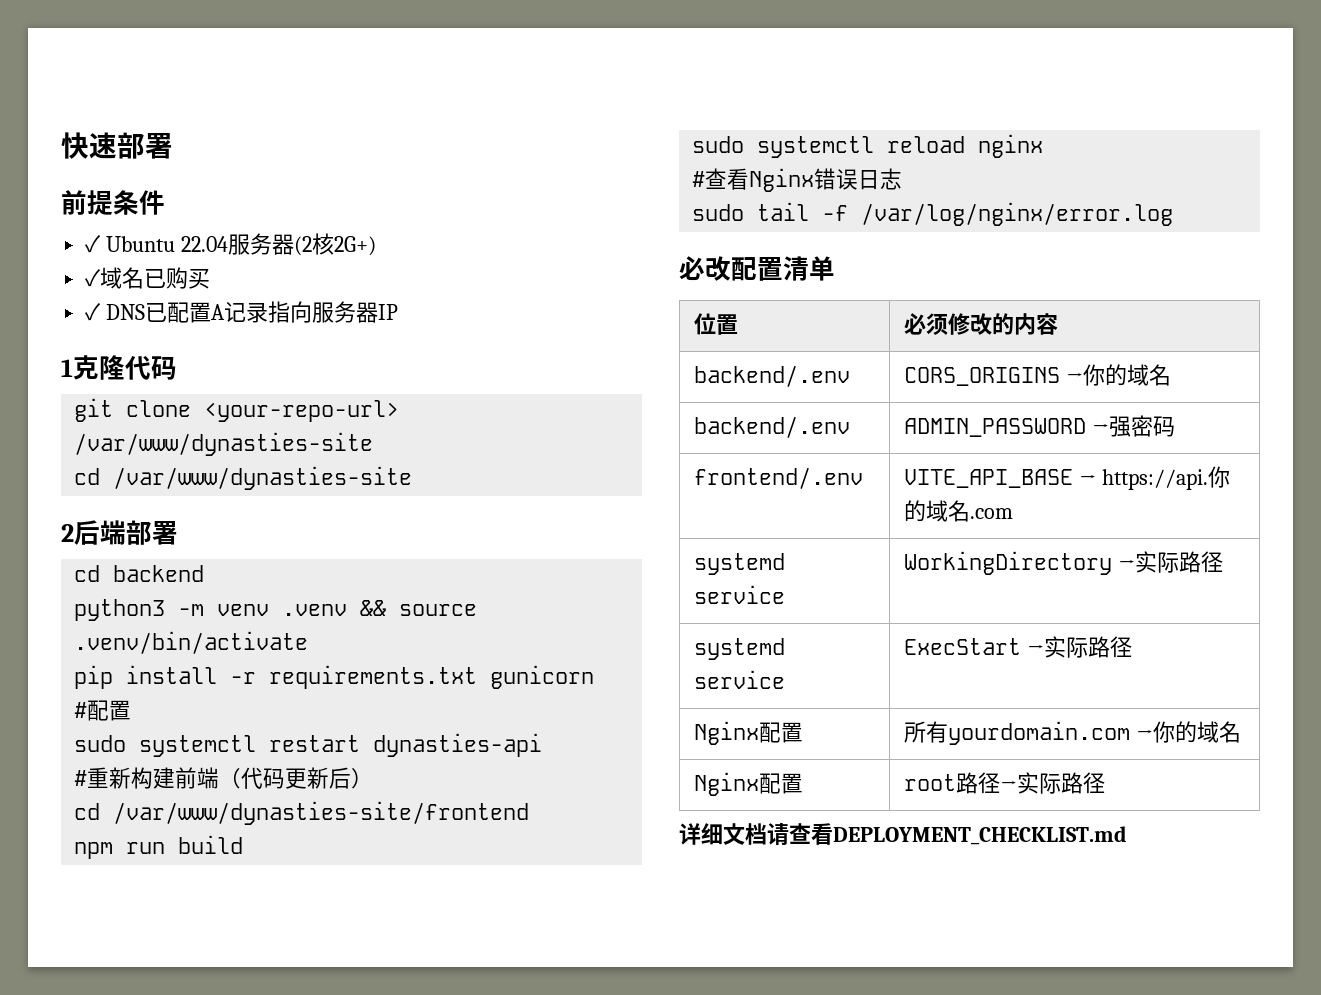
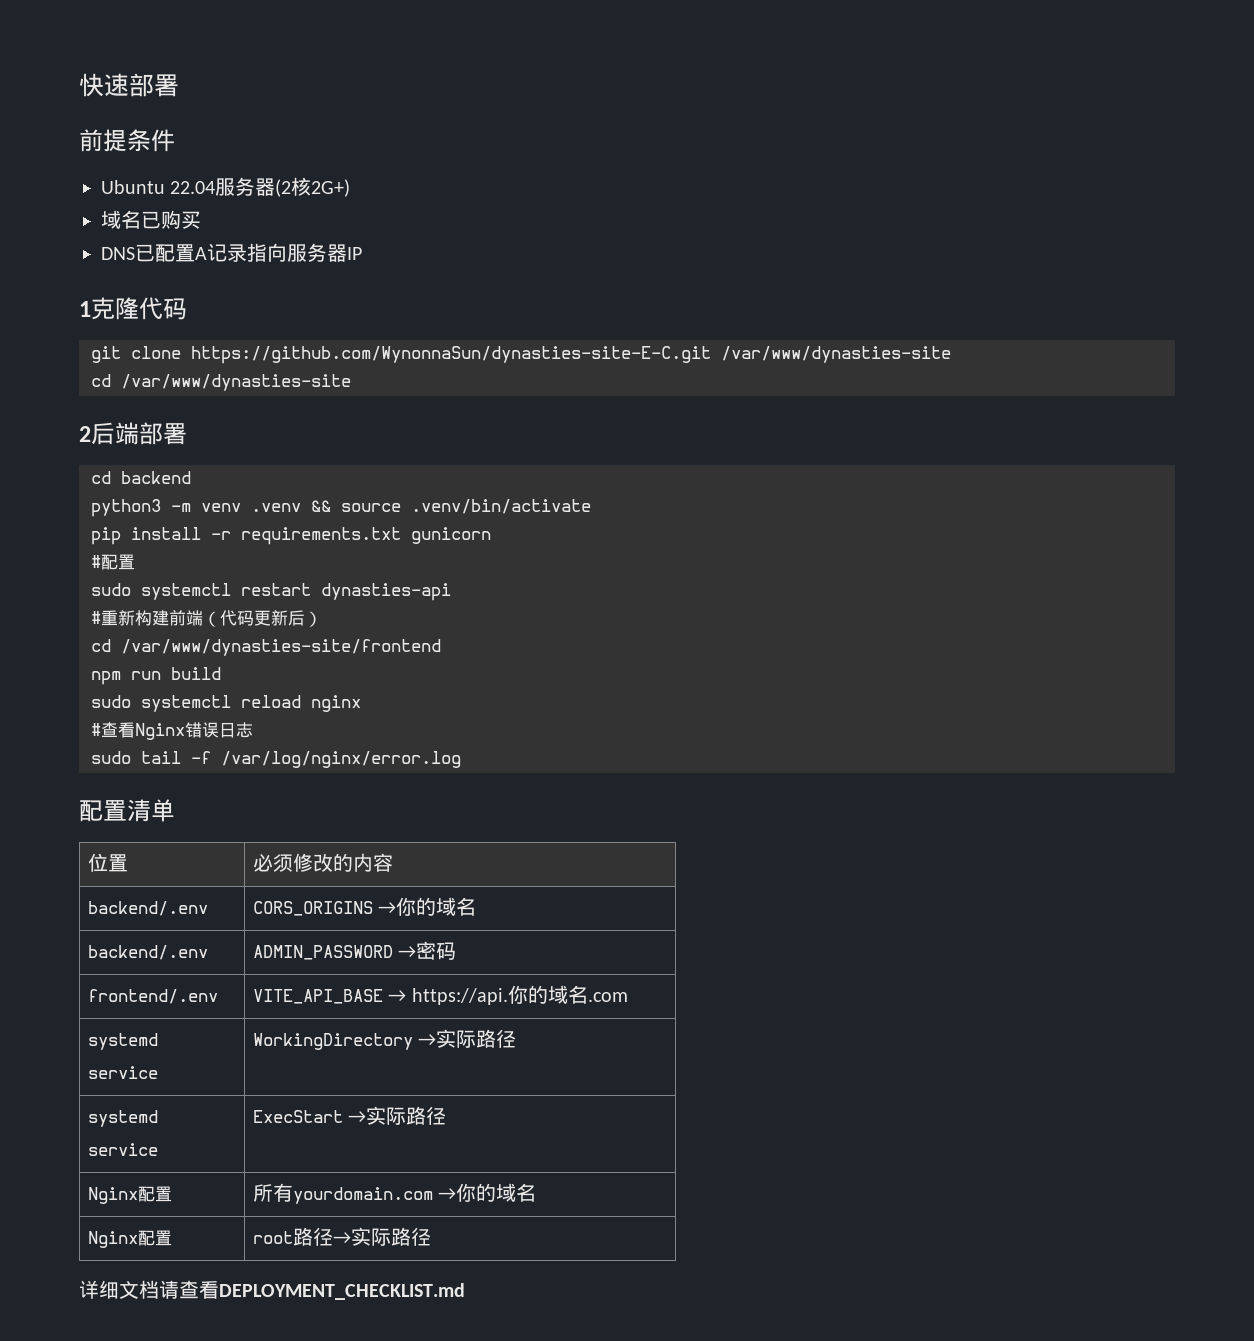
- ✓ Ubuntu 22.04服务器(2核2G+)
+ Ubuntu 22.04服务器(2核2G+)
- ✓域名已购买
+ 域名已购买
- ✓ DNS已配置A记录指向服务器IP
+ DNS已配置A记录指向服务器IP
- git clone <your-repo-url> /var/www/dynasties-site
+ git clone https://github.com/WynonnaSun/dynasties-site-E-C.git /var/www/dynasties-site
- 必改配置清单
+ 配置清单
- backend/.env | ADMIN_PASSWORD →强密码
+ backend/.env | ADMIN_PASSWORD →密码

